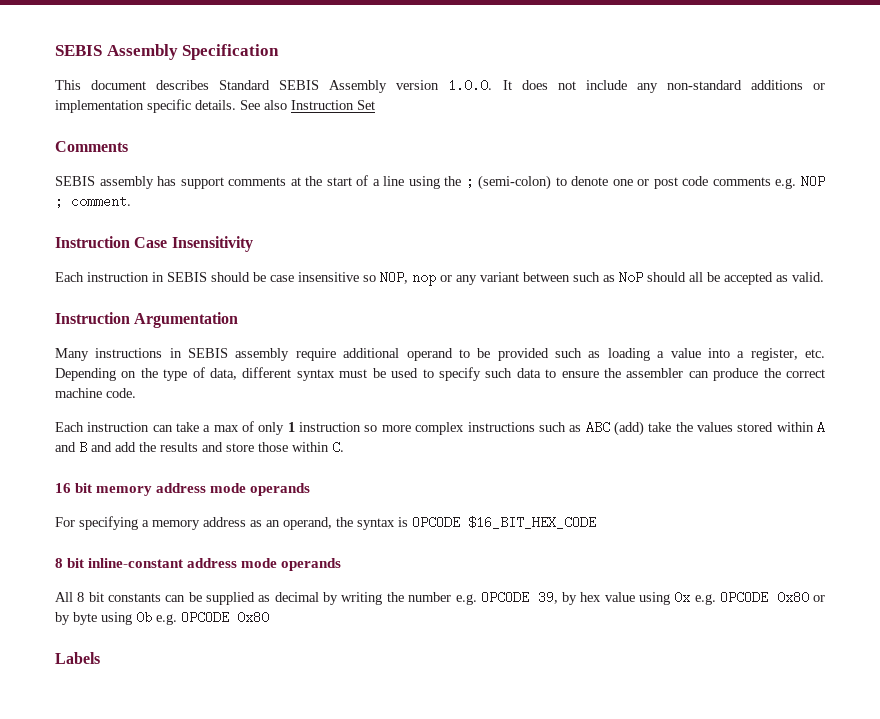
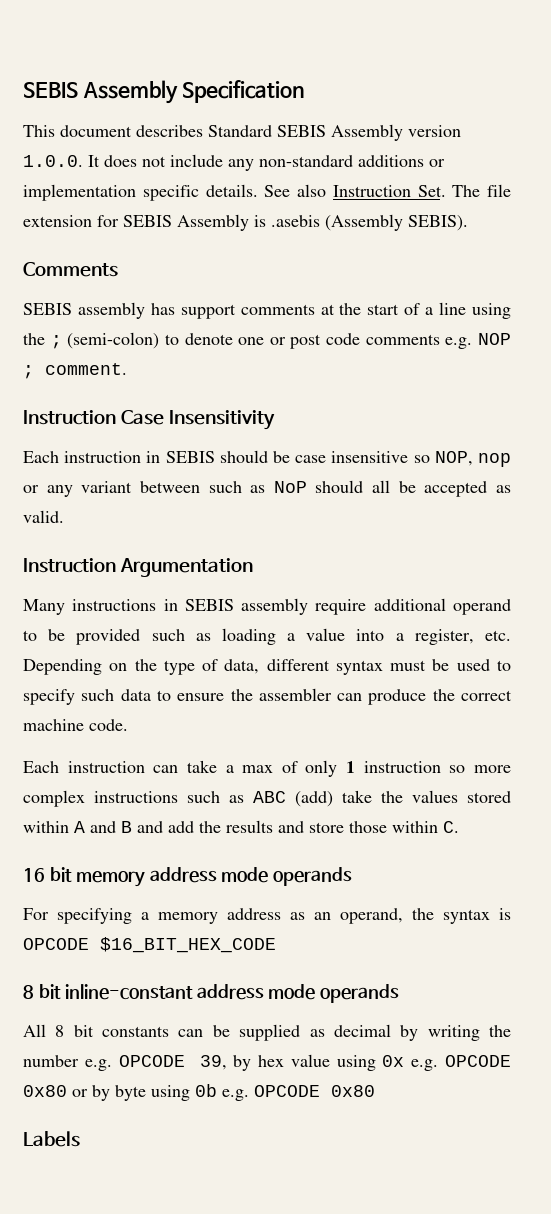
- See also Instruction Set
+ See also Instruction Set. The file extension for SEBIS Assembly is .asebis (Assembly SEBIS).

